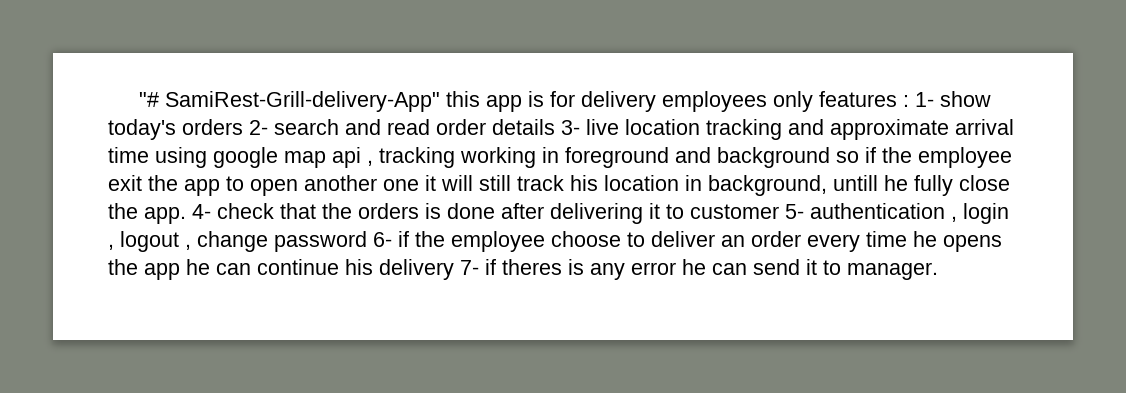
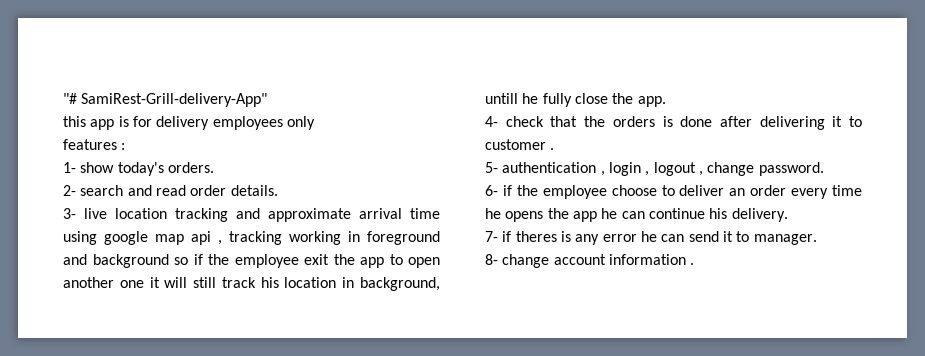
- "# SamiRest-Grill-delivery-App" this app is for delivery employees only features : 1- show today's orders 2- search and read order details 3- live location tracking and approximate arrival time using google map api , tracking working in foreground and background so if the employee exit the app to open another one it will still track his location in background, untill he fully close the app. 4- check that the orders is done after delivering it to customer 5- authentication , login , logout , change password 6- if the employee choose to deliver an order every time he opens the app he can continue his delivery 7- if theres is any error he can send it to manager.
+ "# SamiRest-Grill-delivery-App"
+ this app is for delivery employees only
+ features :
+ 1- show today's orders.
+ 2- search and read order details.
+ 3- live location tracking and approximate arrival time using google map api , tracking working in foreground and background so if the employee exit the app to open another one it will still track his location in background, untill he fully close the app.
+ 4- check that the orders is done after delivering it to customer .
+ 5- authentication , login , logout , change password.
+ 6- if the employee choose to deliver an order every time he opens the app he can continue his delivery.
+ 7- if theres is any error he can send it to manager.
+ 8- change account information .

